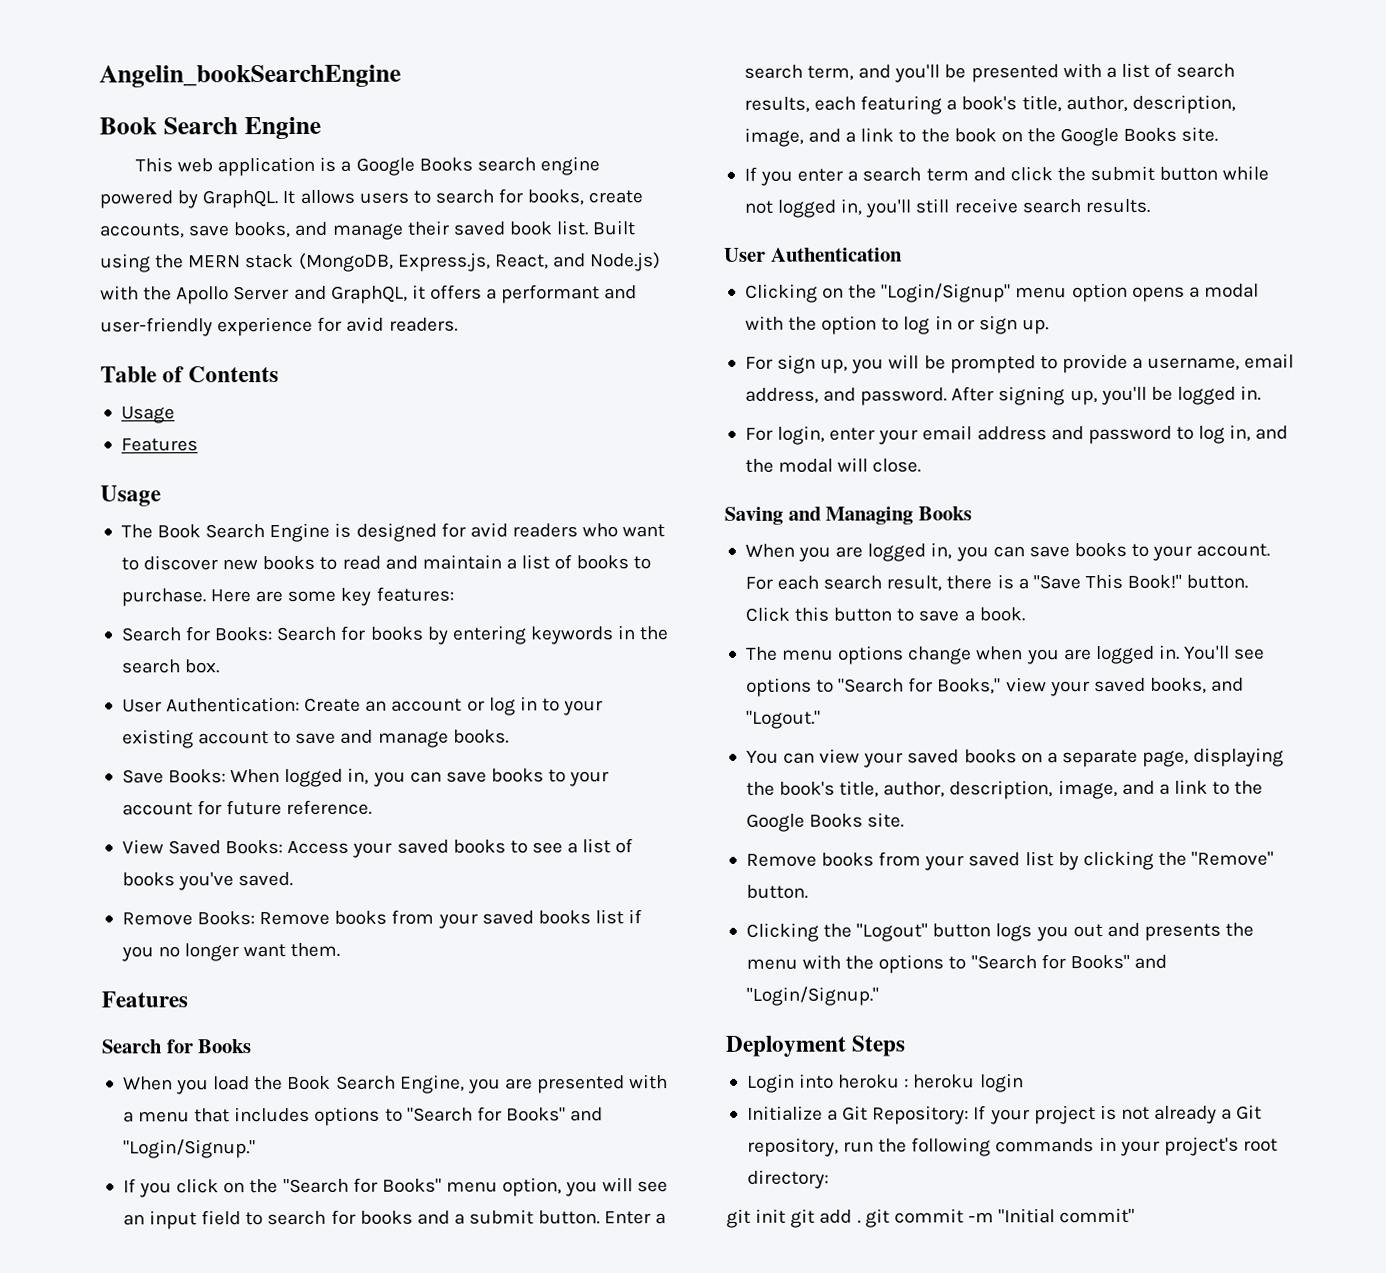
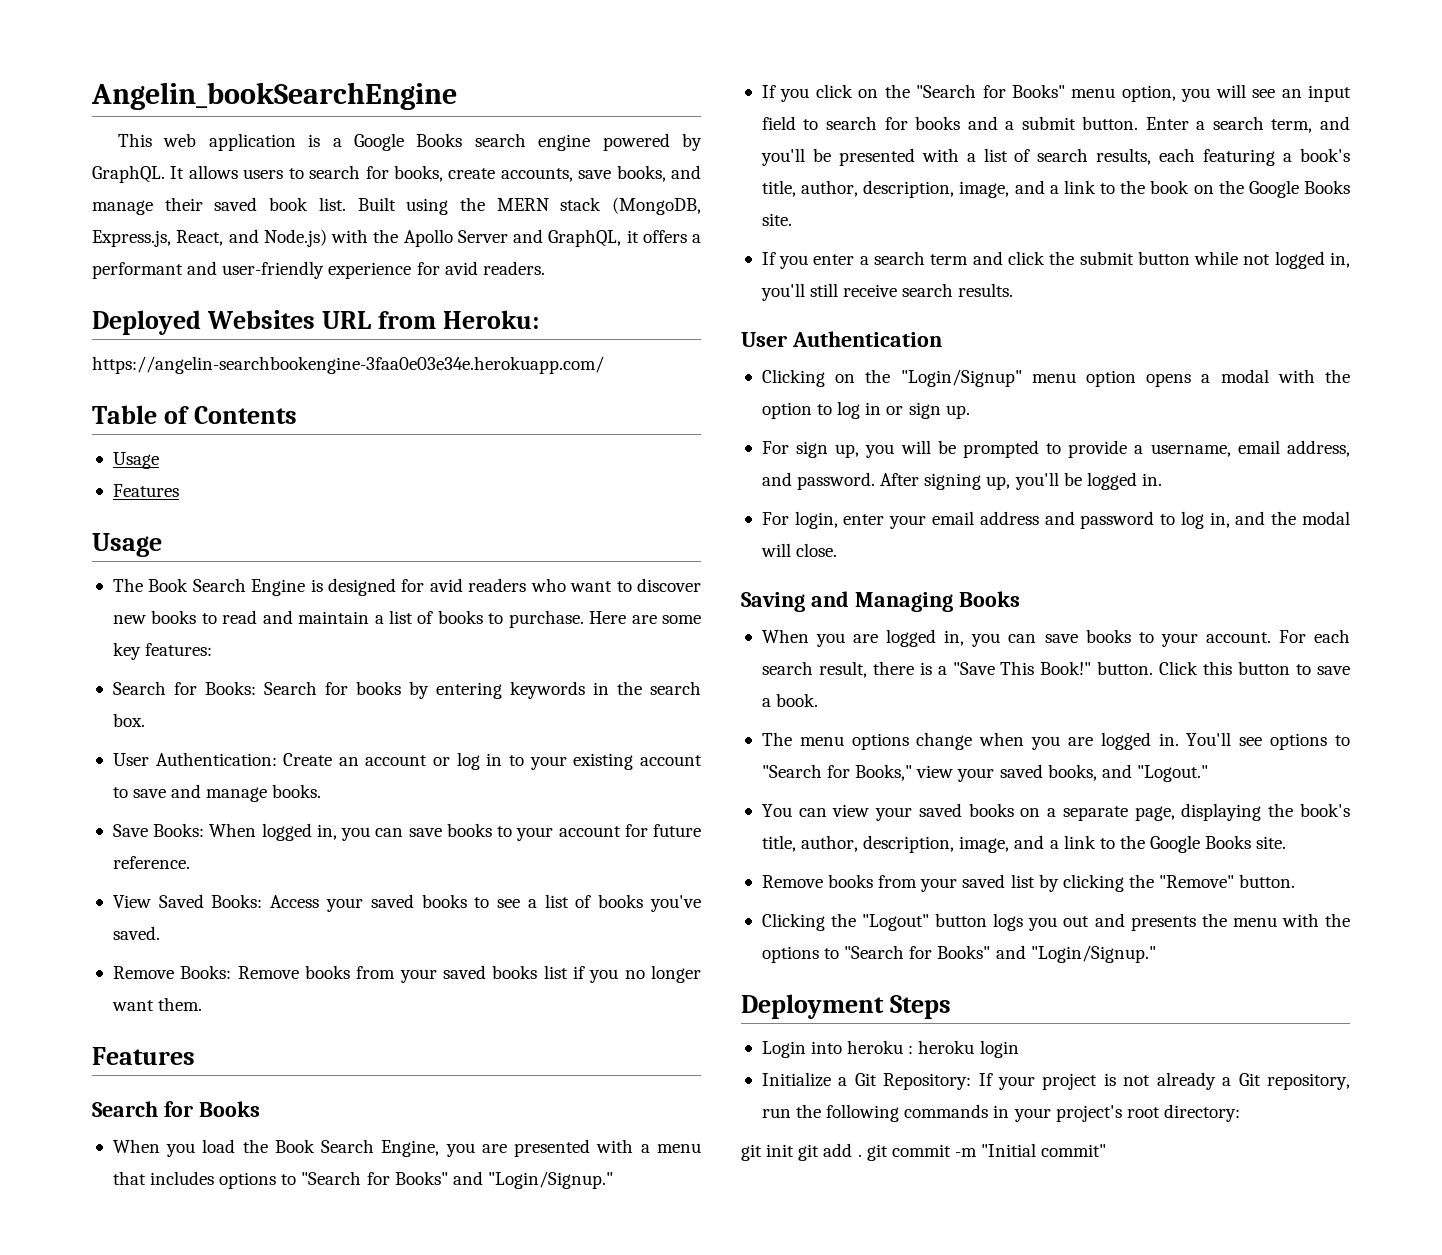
  Angelin_bookSearchEngine
- Book Search Engine
+ Deployed Websites URL from Heroku:
+ https://angelin-searchbookengine-3faa0e03e34e.herokuapp.com/

